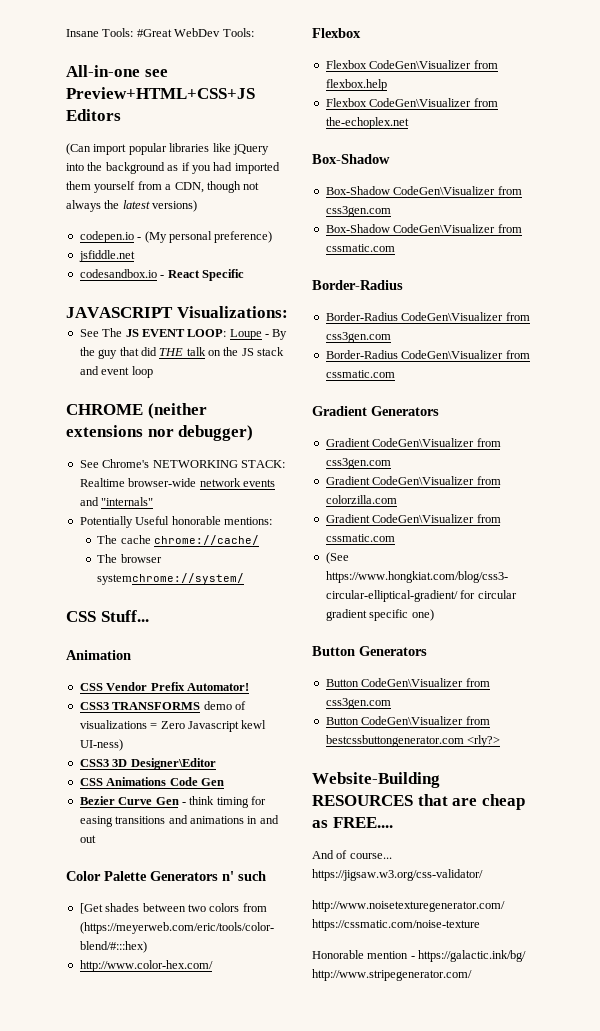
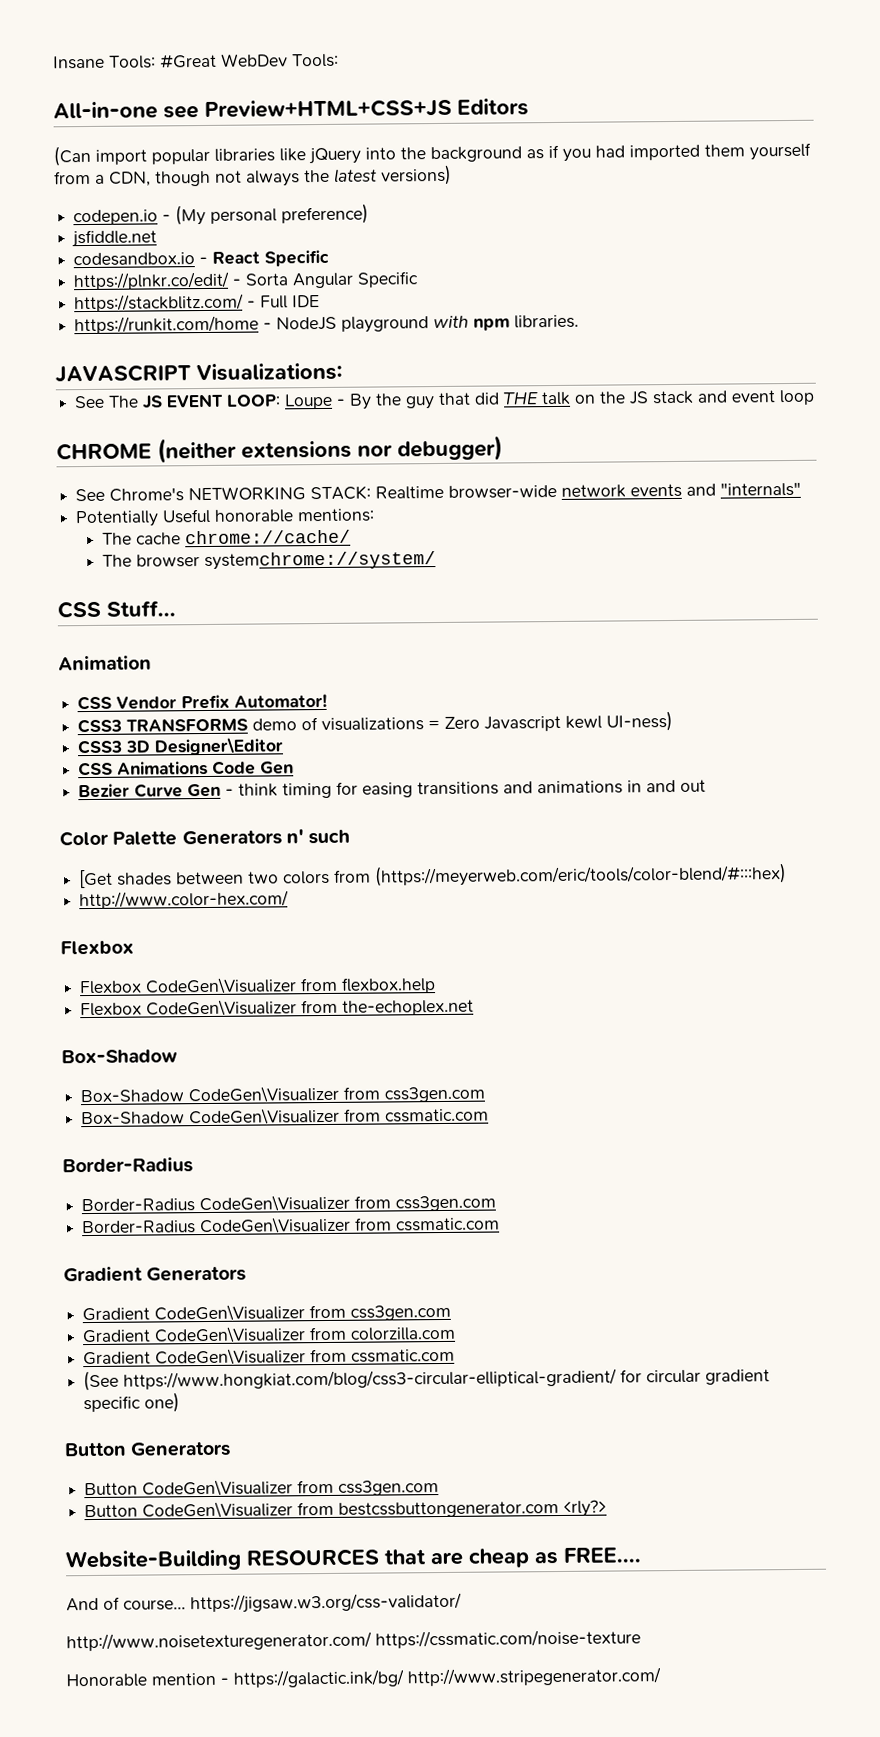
+ https://plnkr.co/edit/ - Sorta Angular Specific
+ https://stackblitz.com/ - Full IDE
+ https://runkit.com/home - NodeJS playground with npm libraries.

